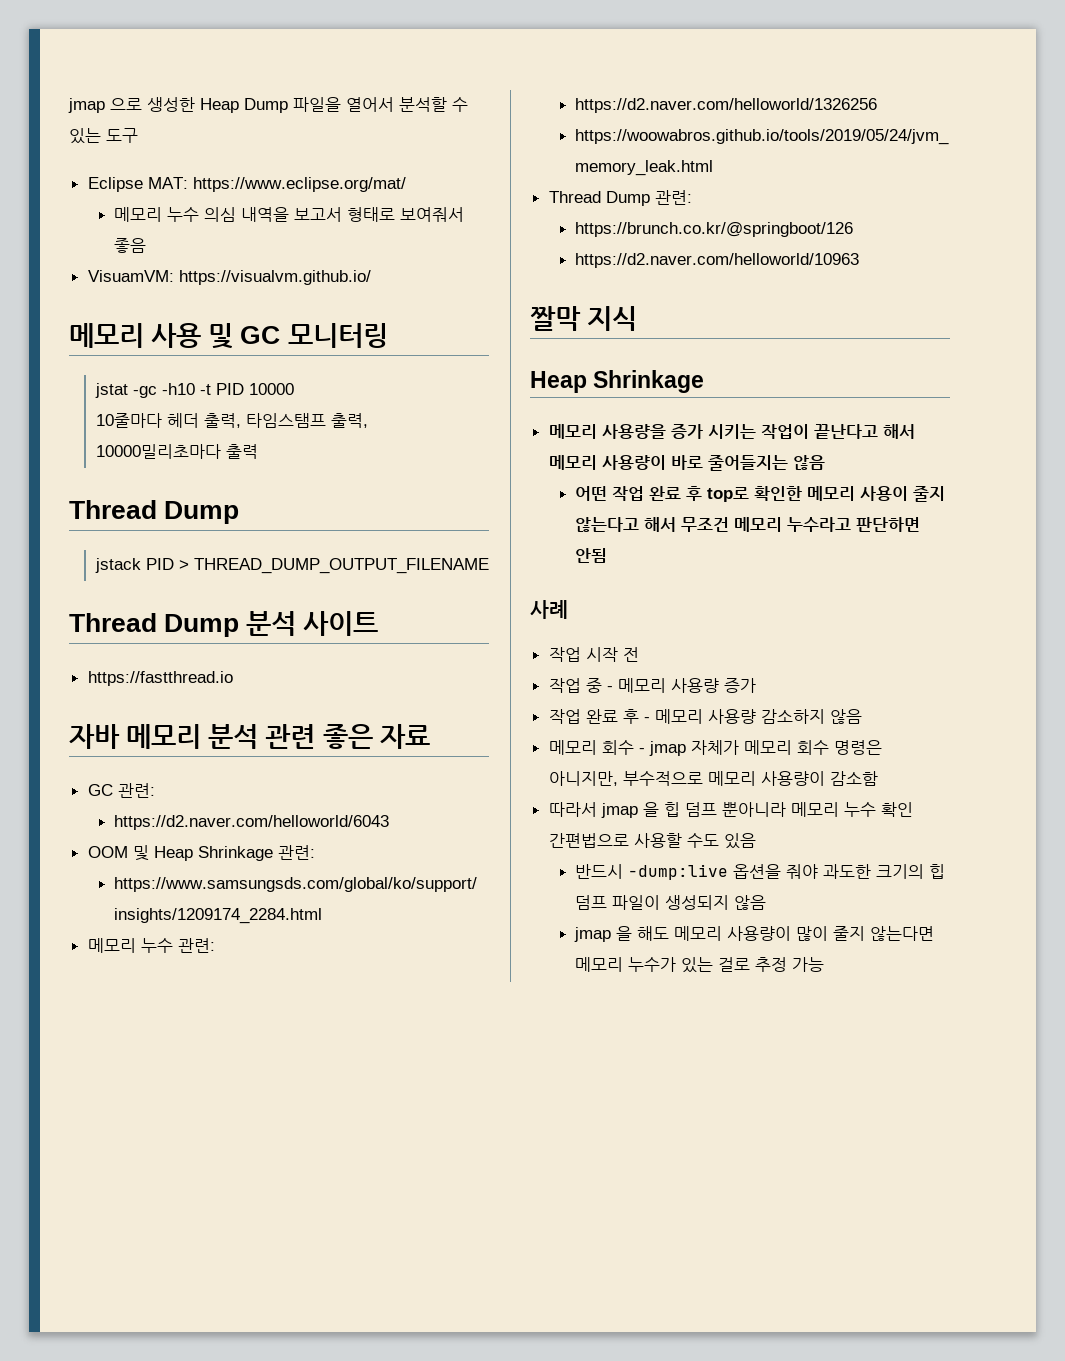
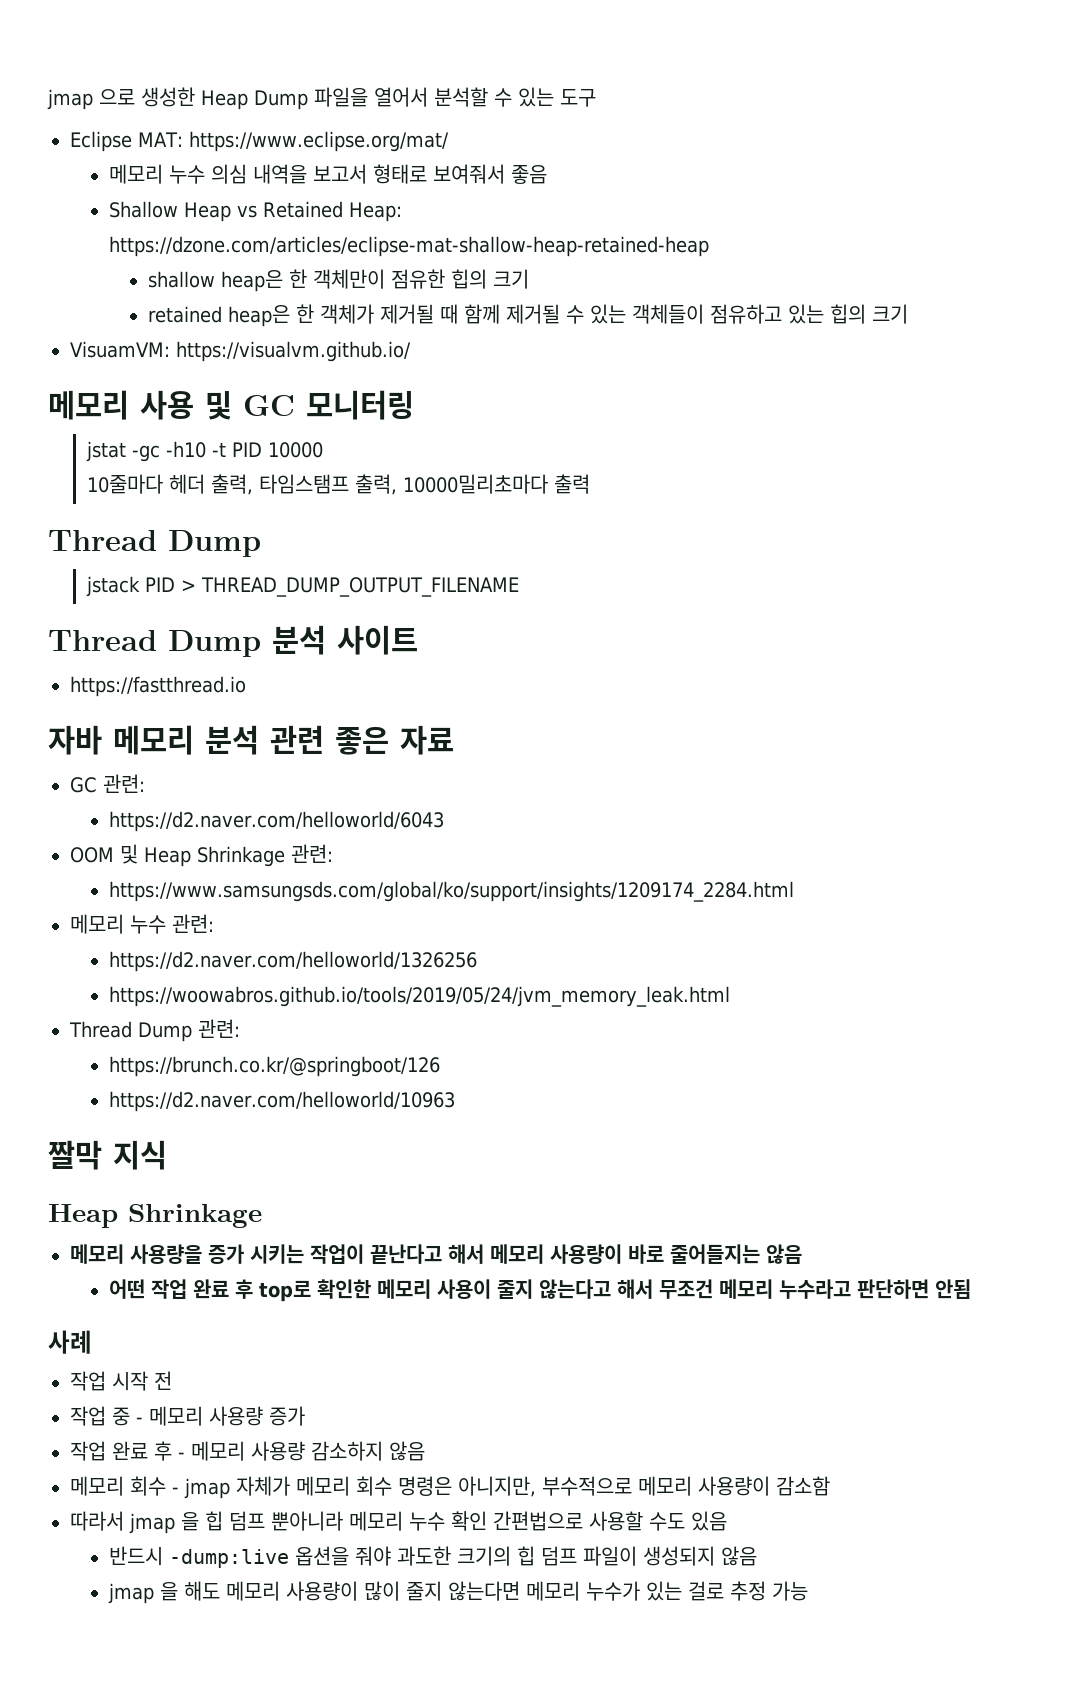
+ Shallow Heap vs Retained Heap: https://dzone.com/articles/eclipse-mat-shallow-heap-retained-heap
+ shallow heap은 한 객체만이 점유한 힙의 크기
+ retained heap은 한 객체가 제거될 때 함께 제거될 수 있는 객체들이 점유하고 있는 힙의 크기

